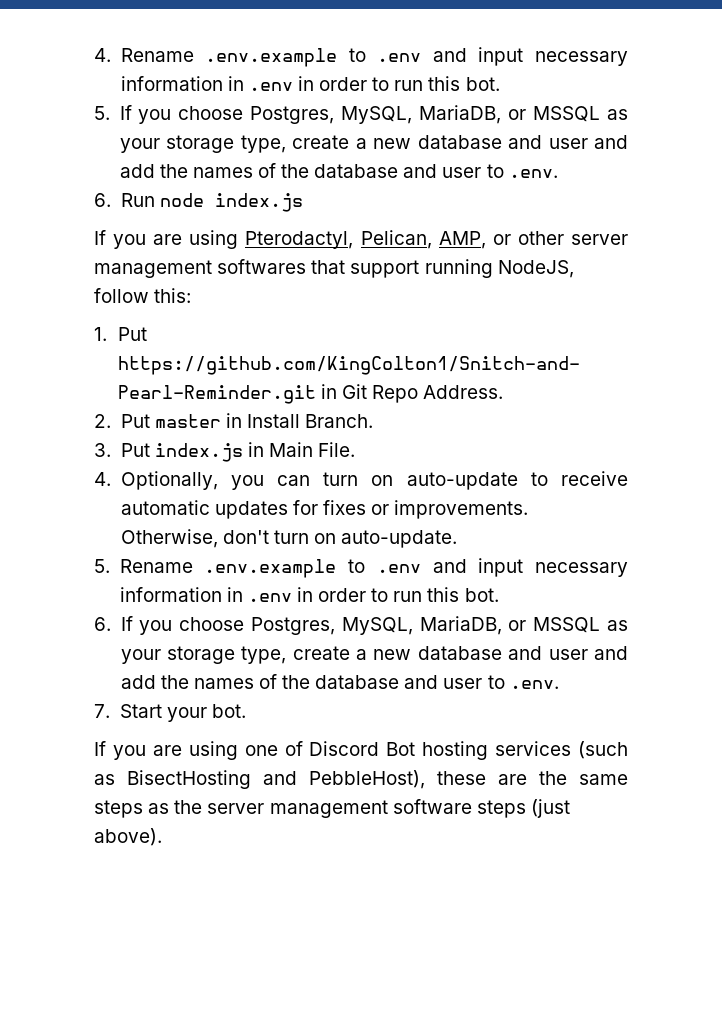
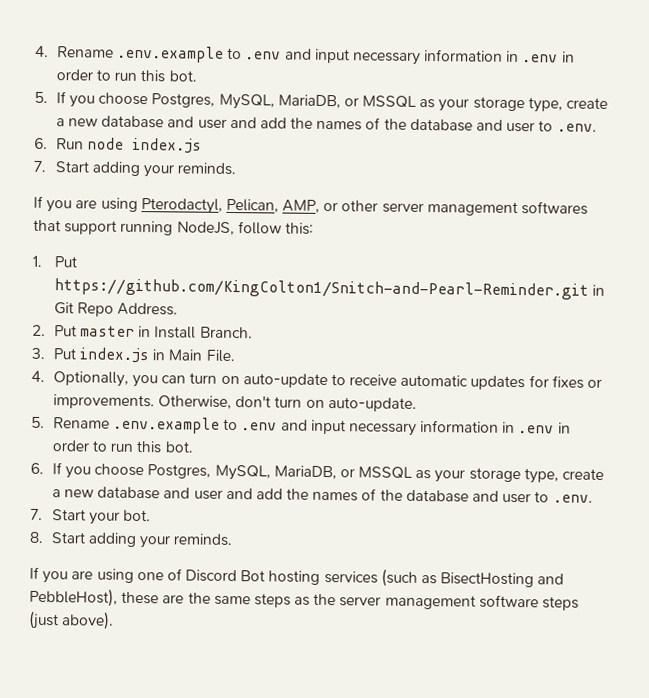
+ 7. Start adding your reminds.
+ 8. Start adding your reminds.

